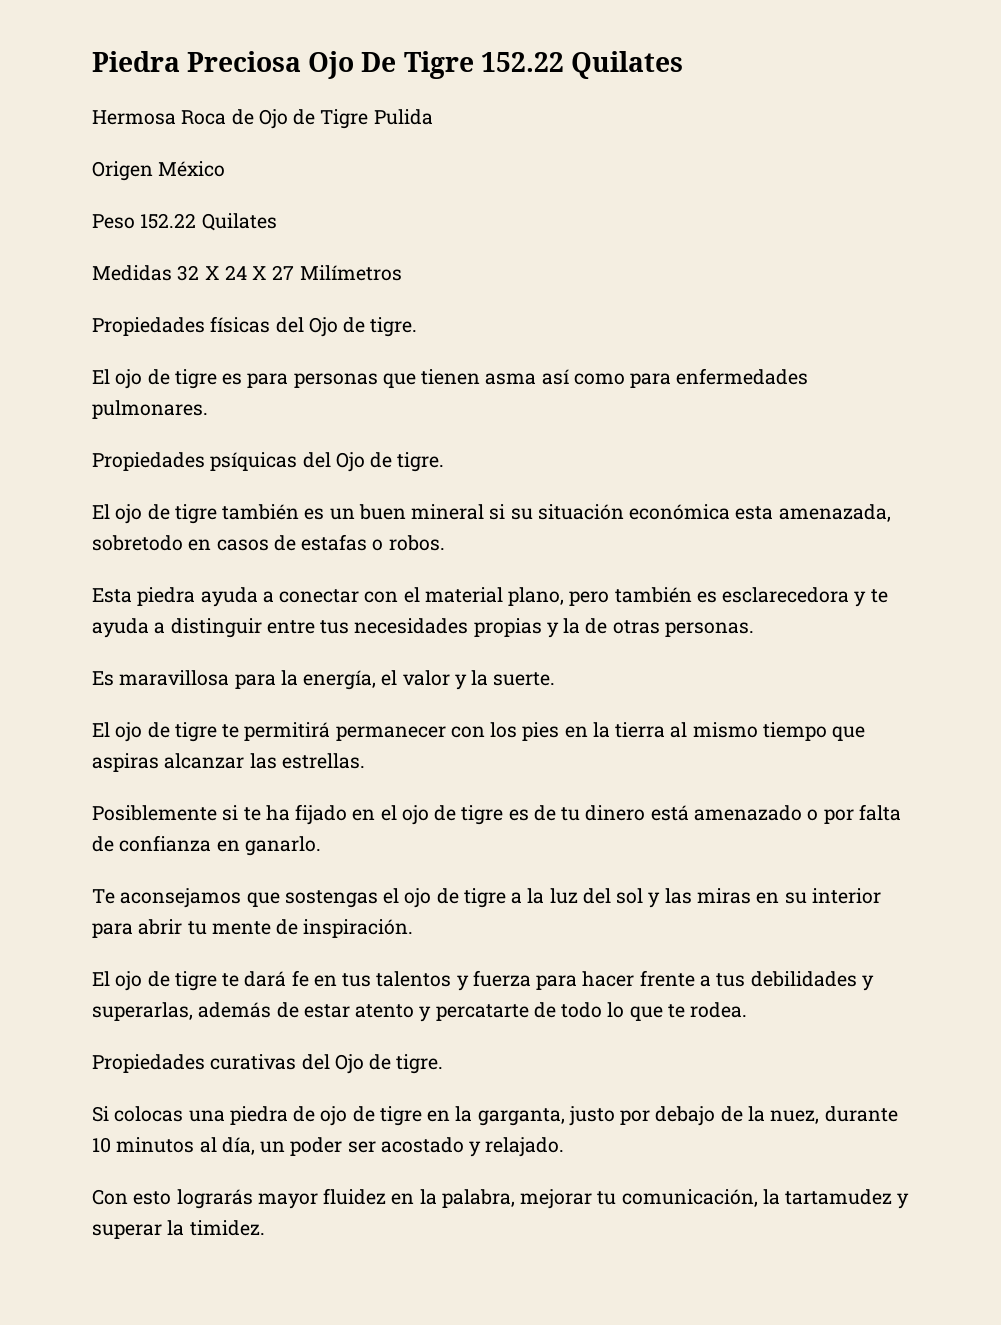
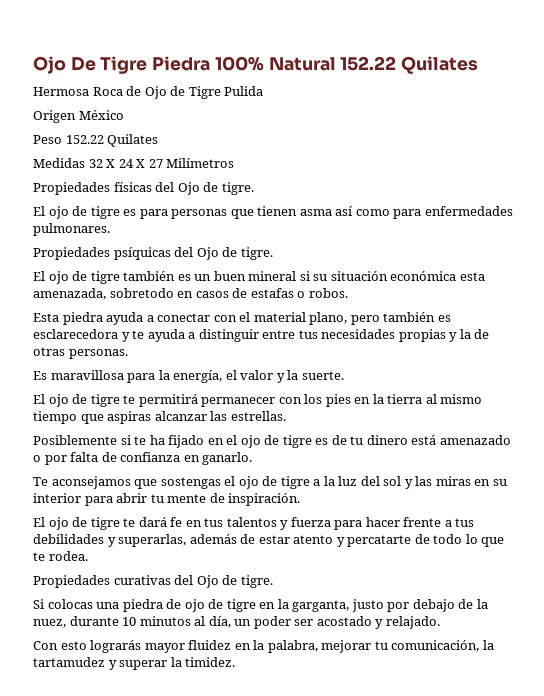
- Piedra Preciosa Ojo De Tigre 152.22 Quilates
+ Ojo De Tigre Piedra 100% Natural 152.22 Quilates

